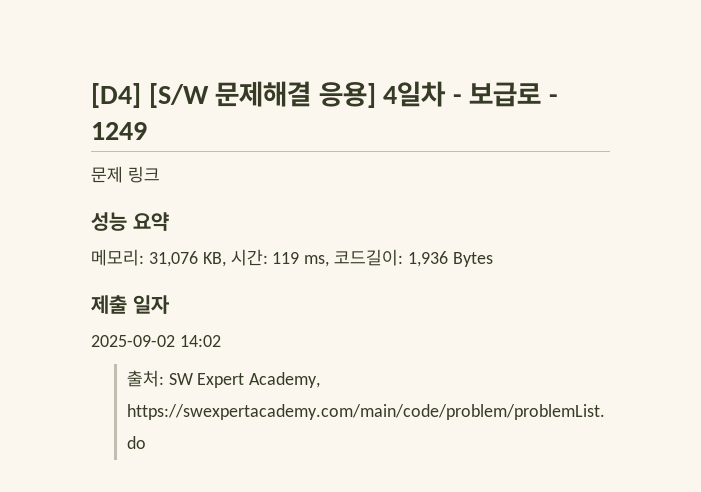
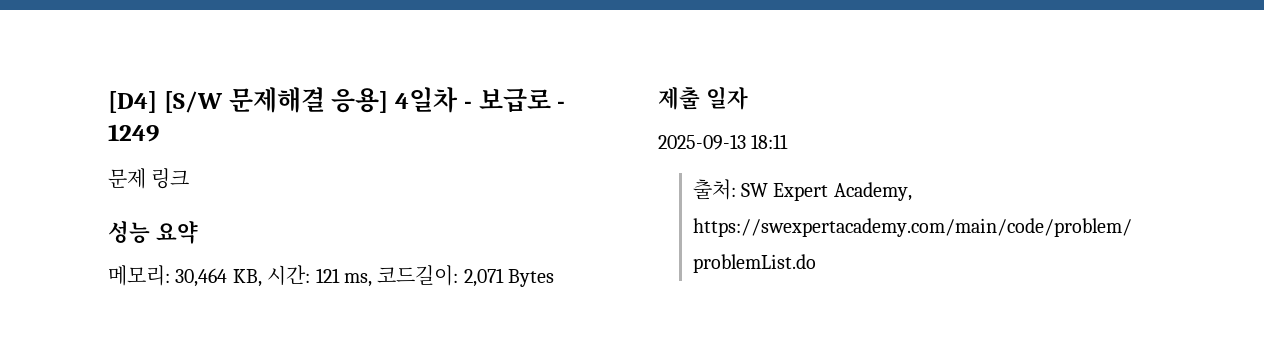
- 메모리: 31,076 KB, 시간: 119 ms, 코드길이: 1,936 Bytes
+ 메모리: 30,464 KB, 시간: 121 ms, 코드길이: 2,071 Bytes
- 2025-09-02 14:02
+ 2025-09-13 18:11

